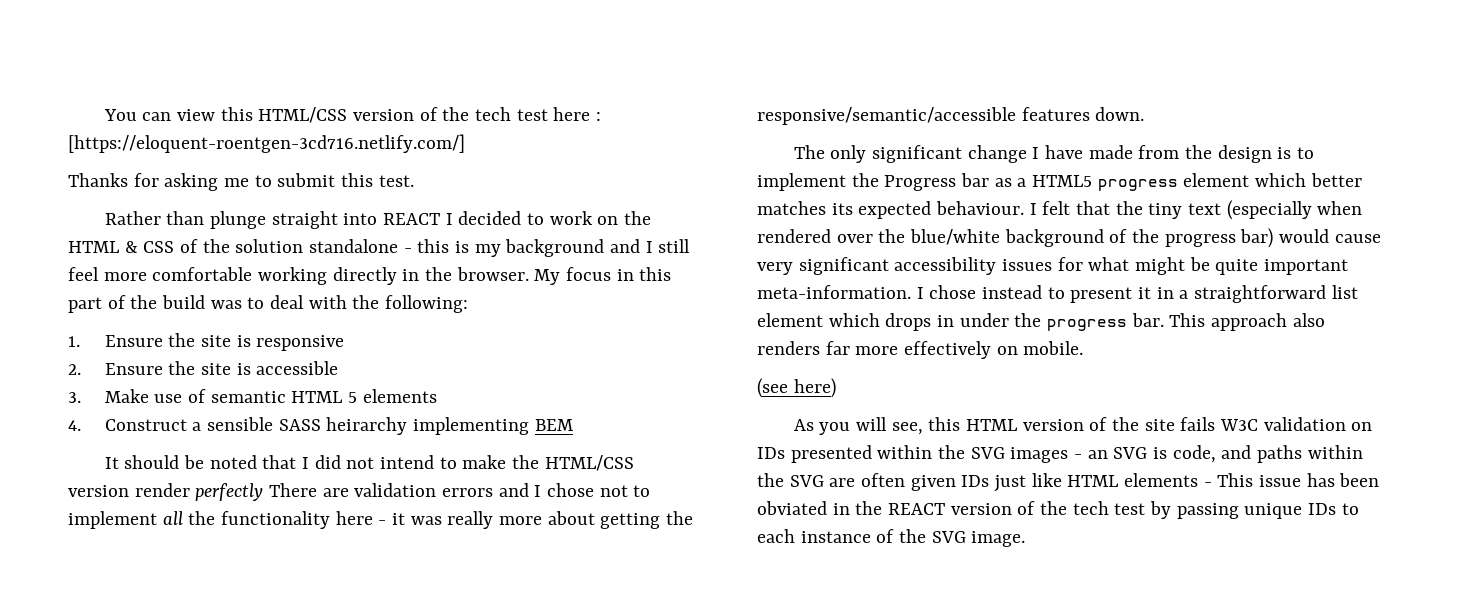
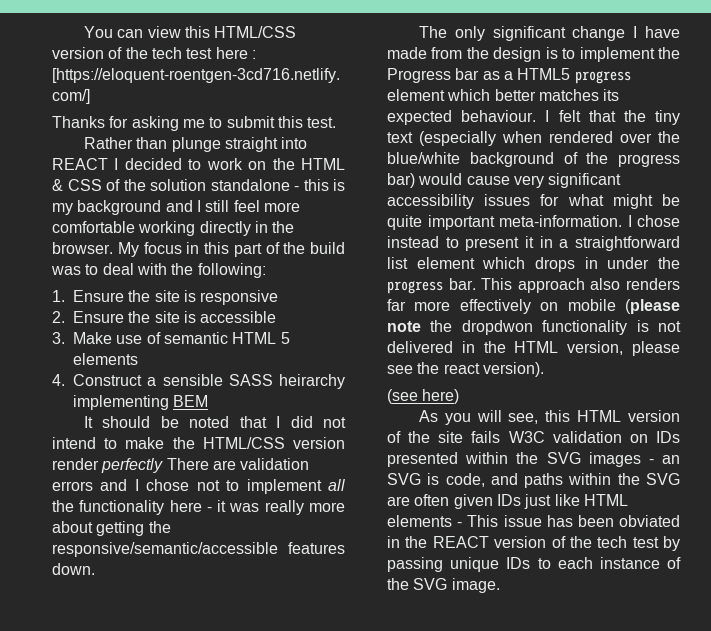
- This approach also renders far more effectively on mobile.
+ This approach also renders far more effectively on mobile (please note the dropdwon functionality is not delivered in the HTML version, please see the react version).

